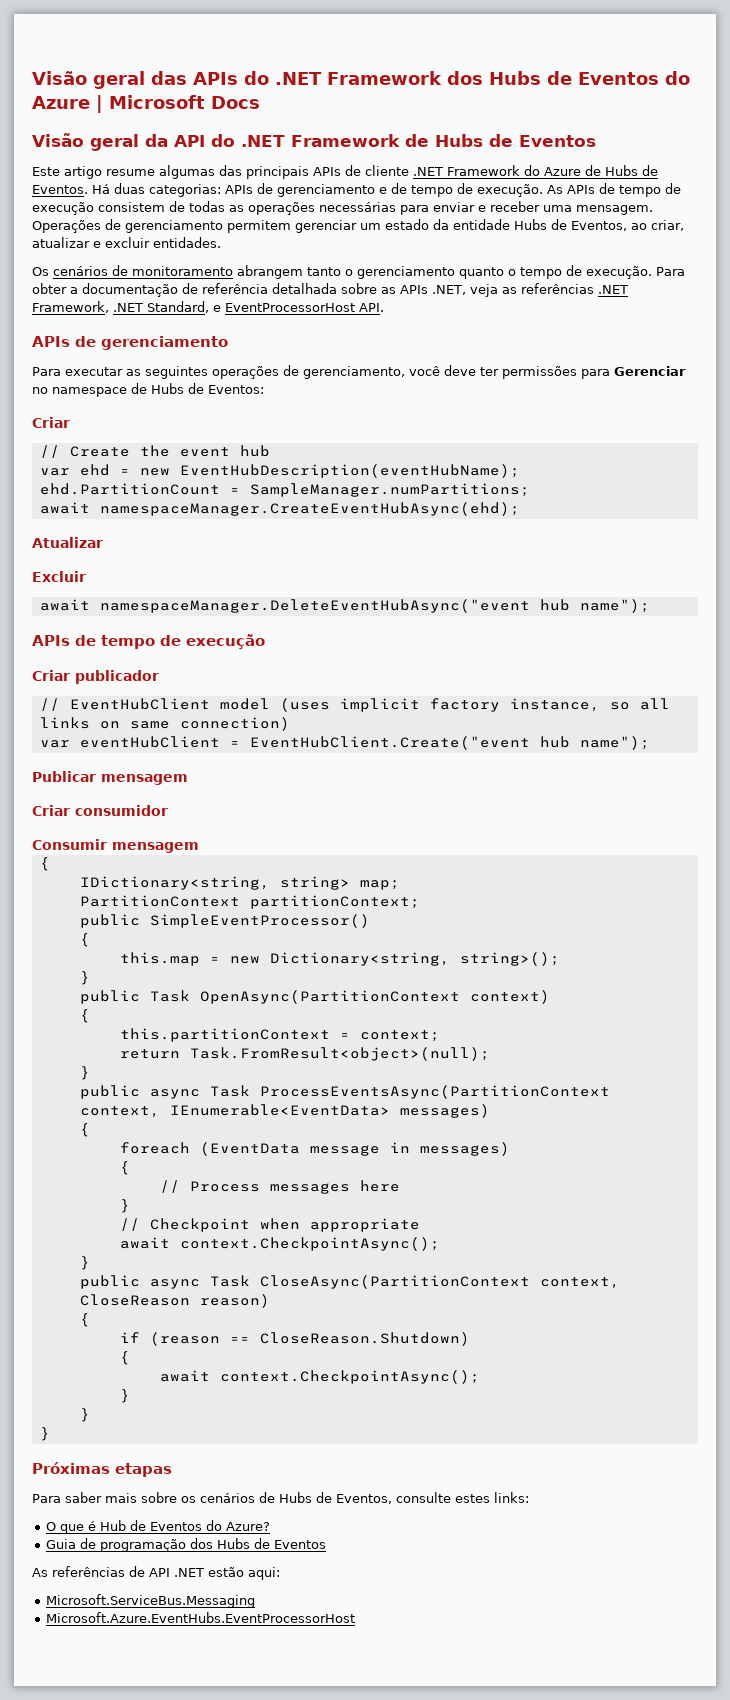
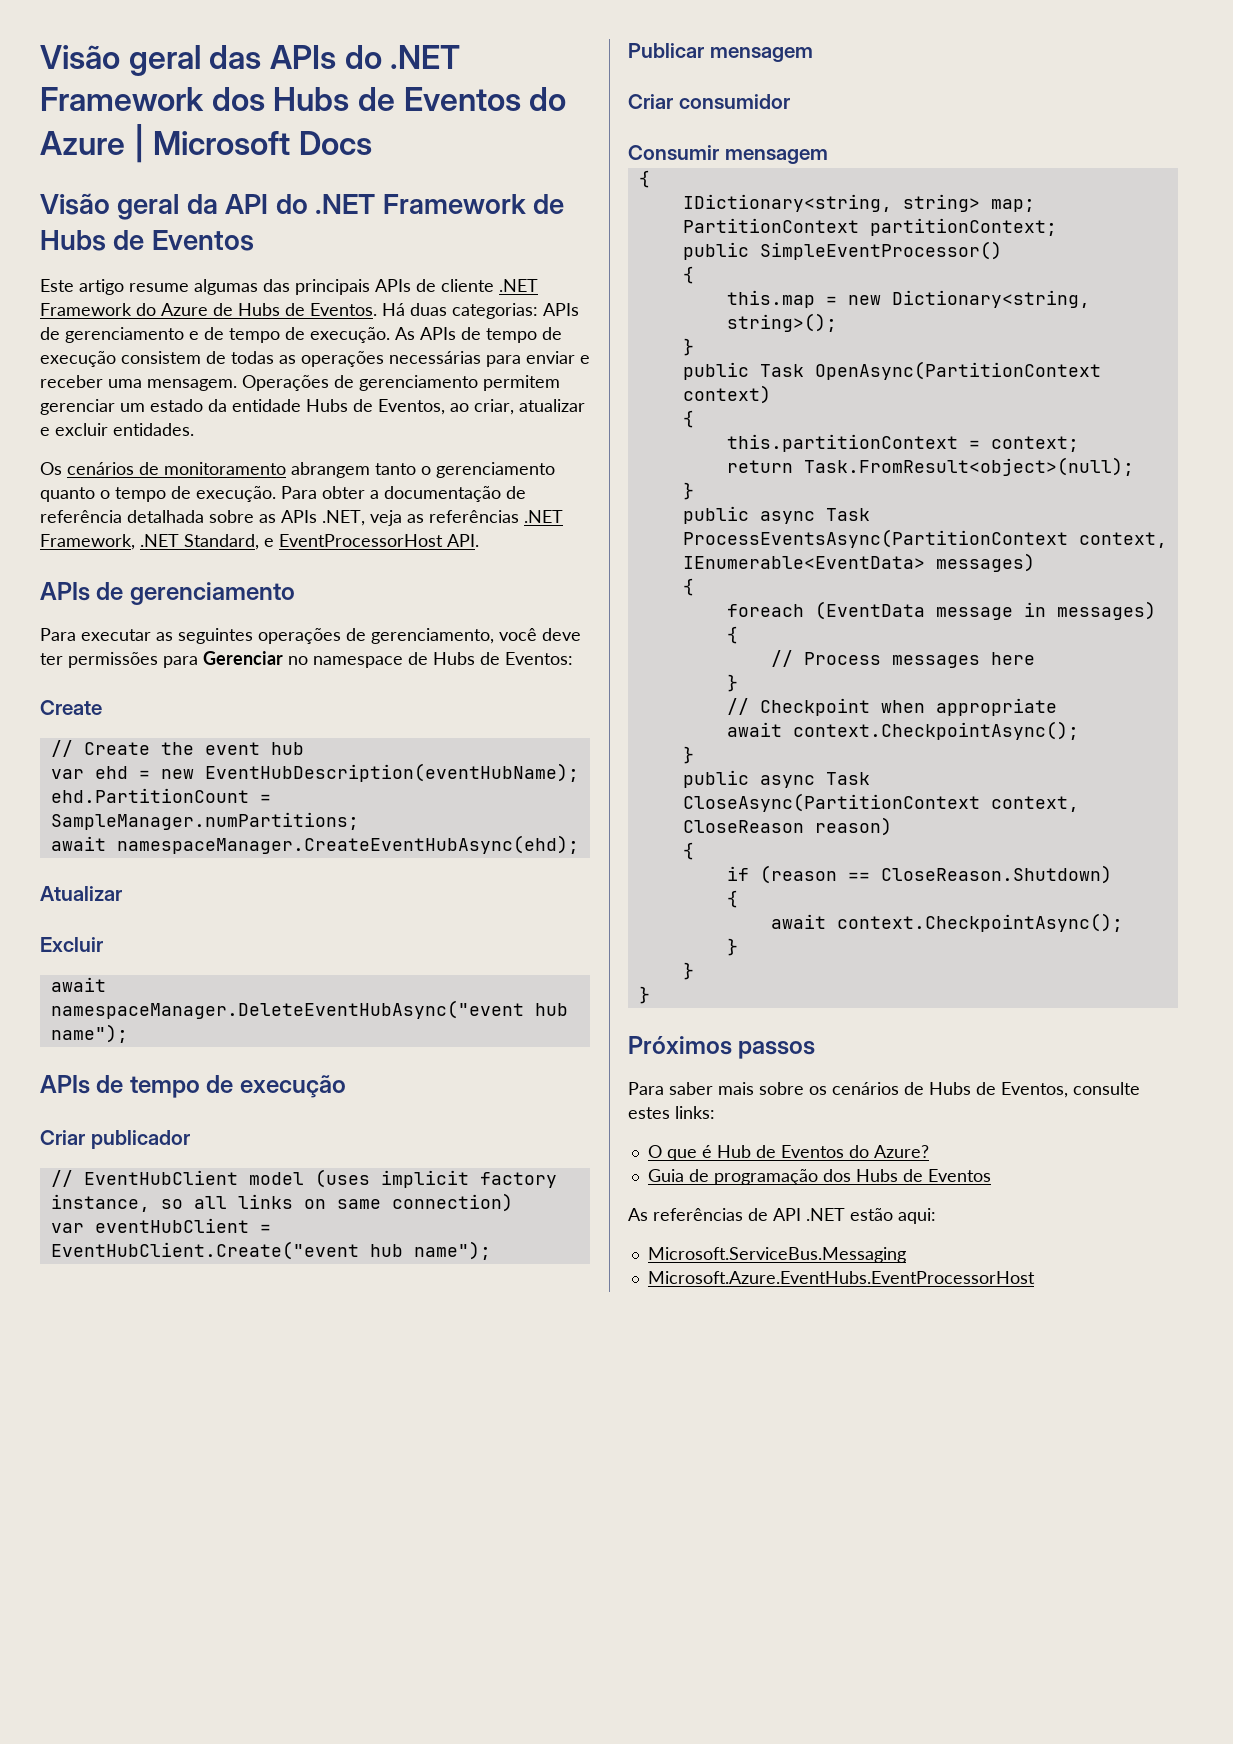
  Para executar as seguintes operações de gerenciamento, você deve ter permissões para Gerenciar no namespace de Hubs de Eventos:
- Criar
+ Create
- Próximas etapas
+ Próximos passos

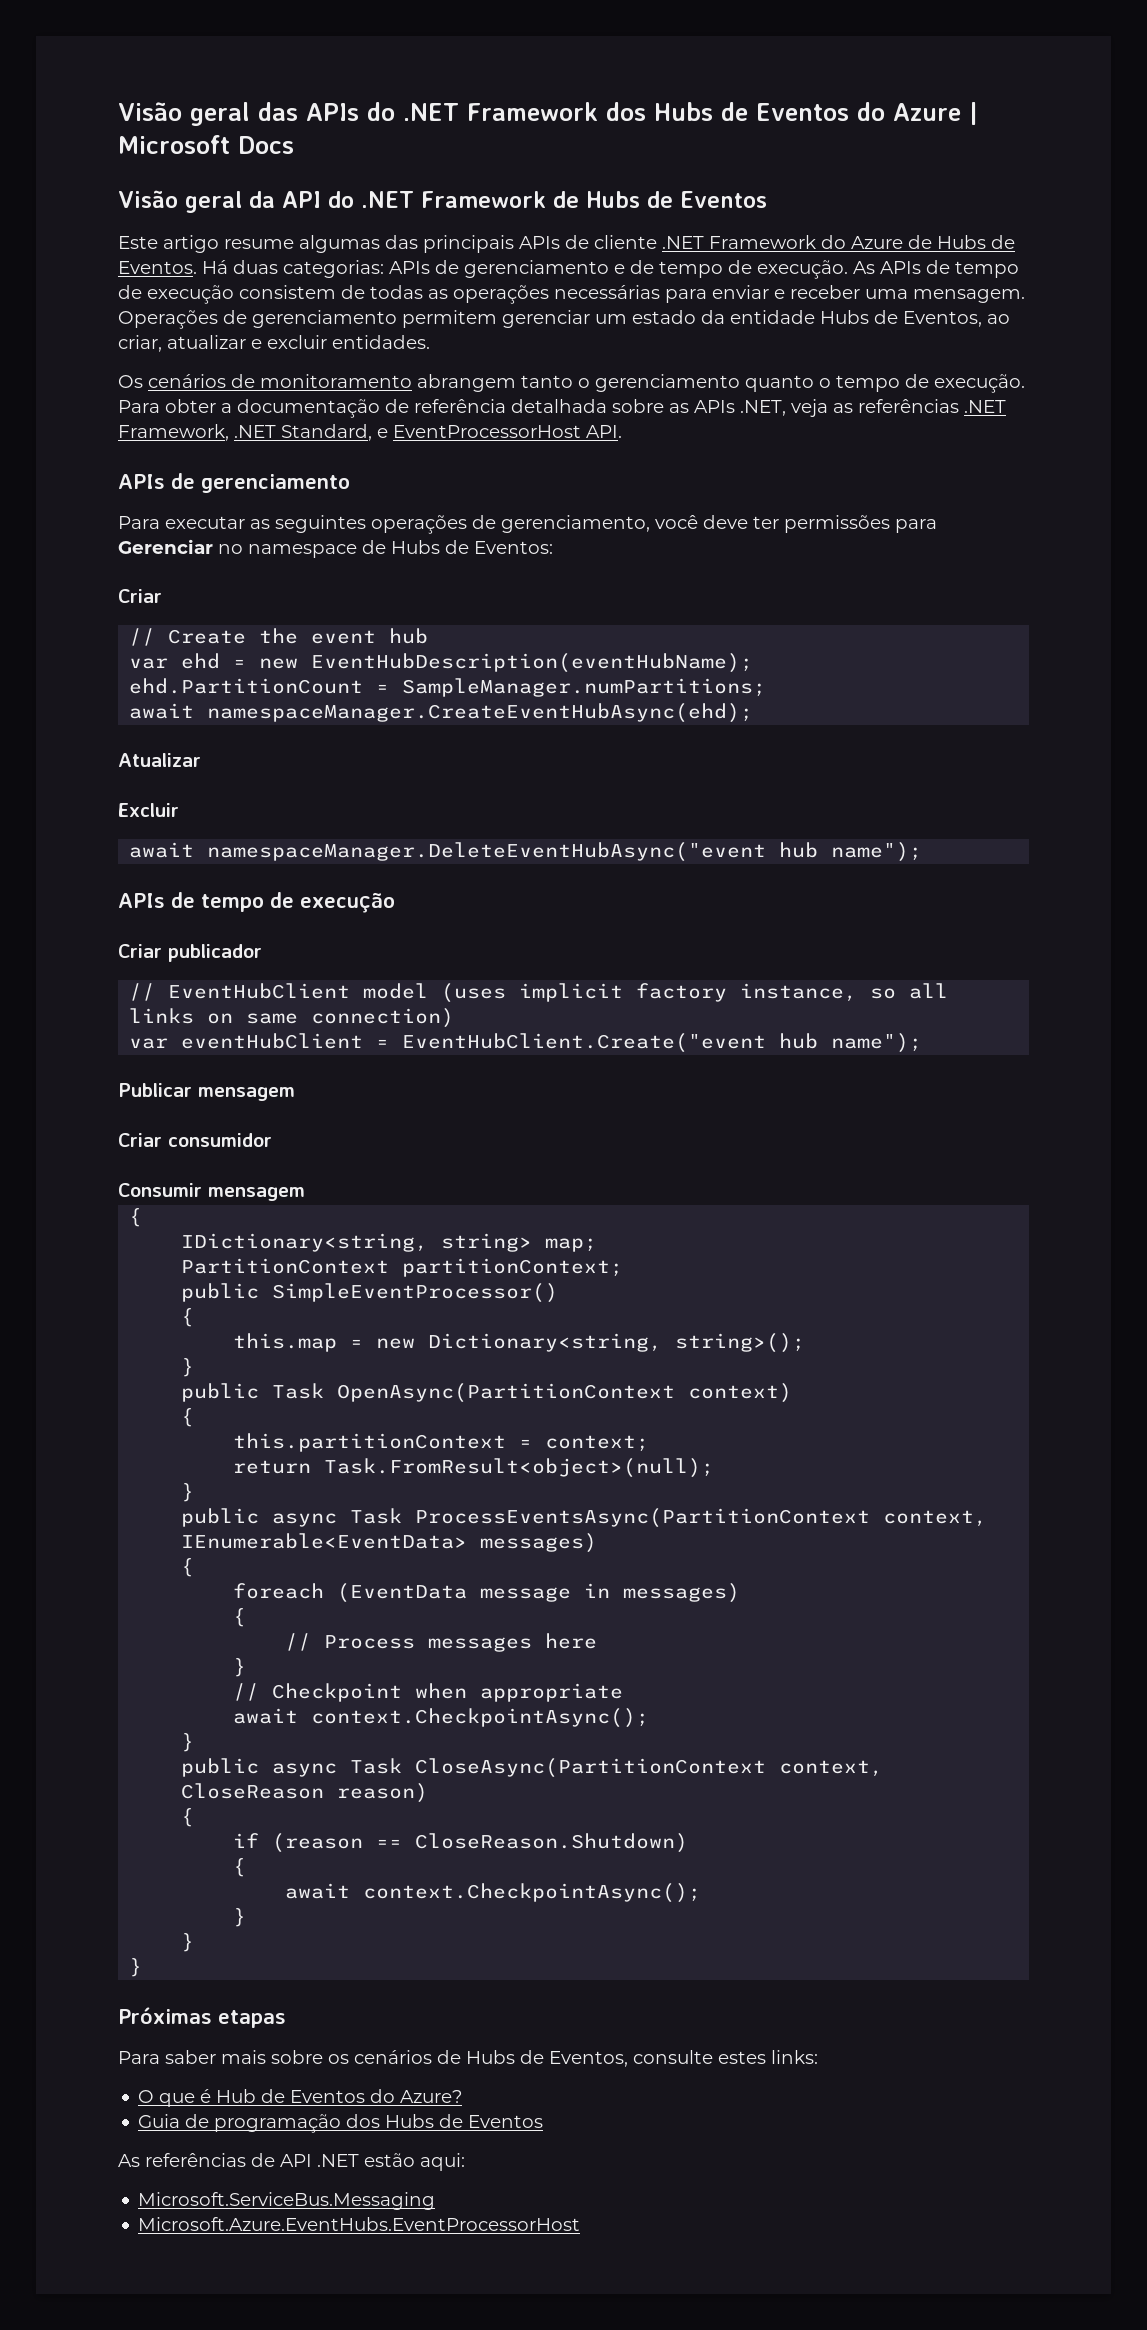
  Para executar as seguintes operações de gerenciamento, você deve ter permissões para Gerenciar no namespace de Hubs de Eventos:
- Create
+ Criar
- Próximos passos
+ Próximas etapas

